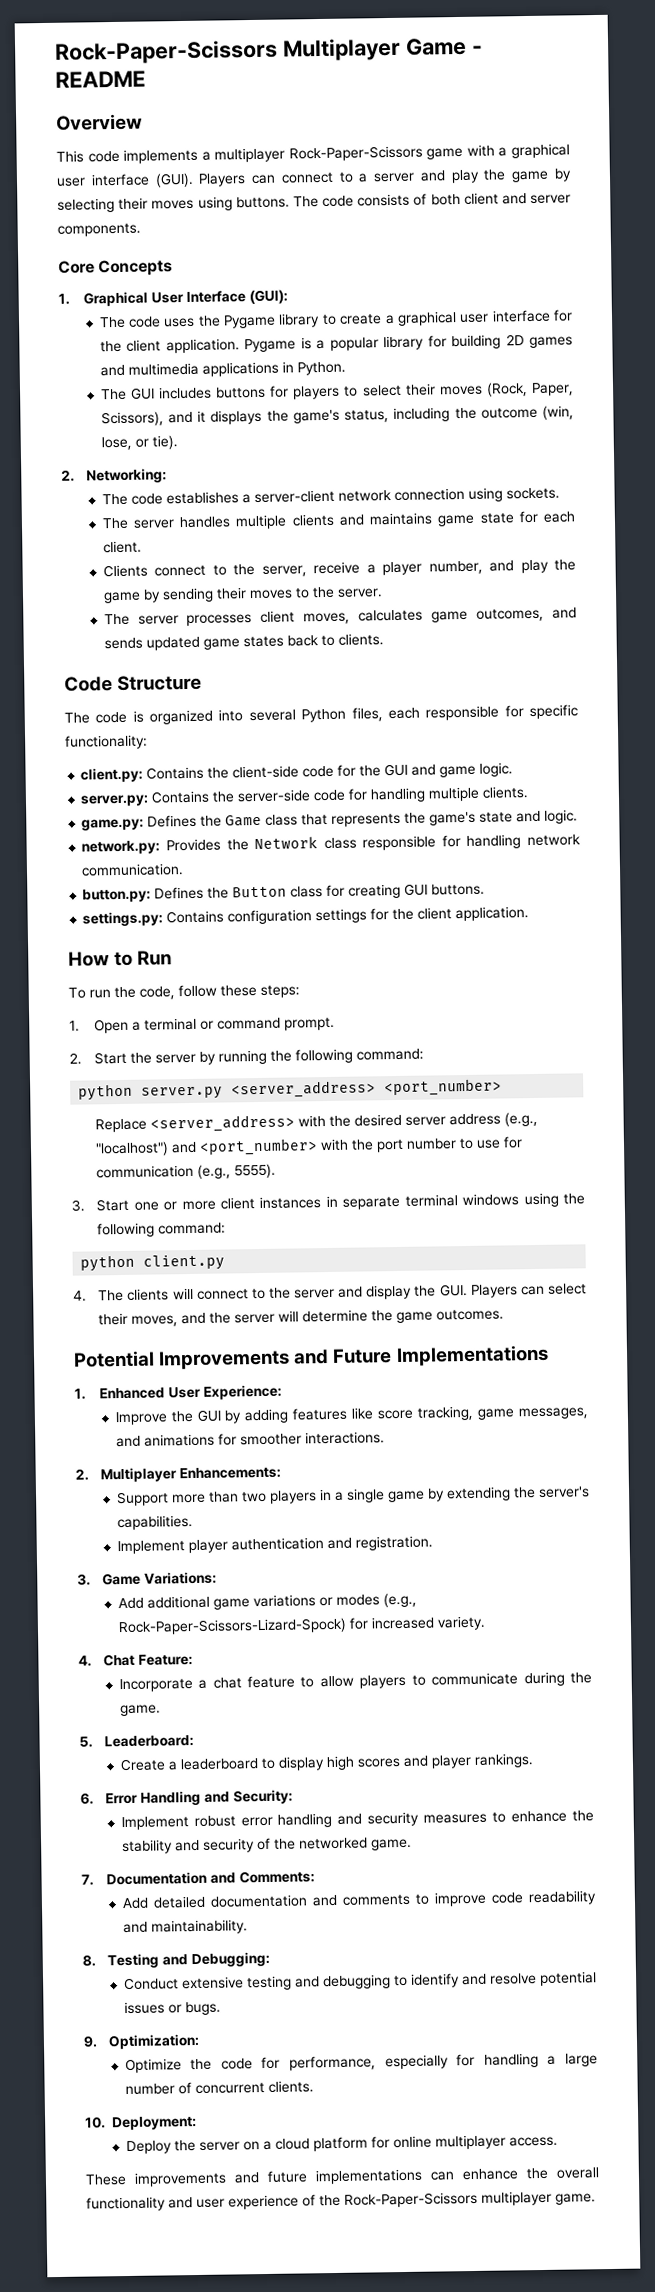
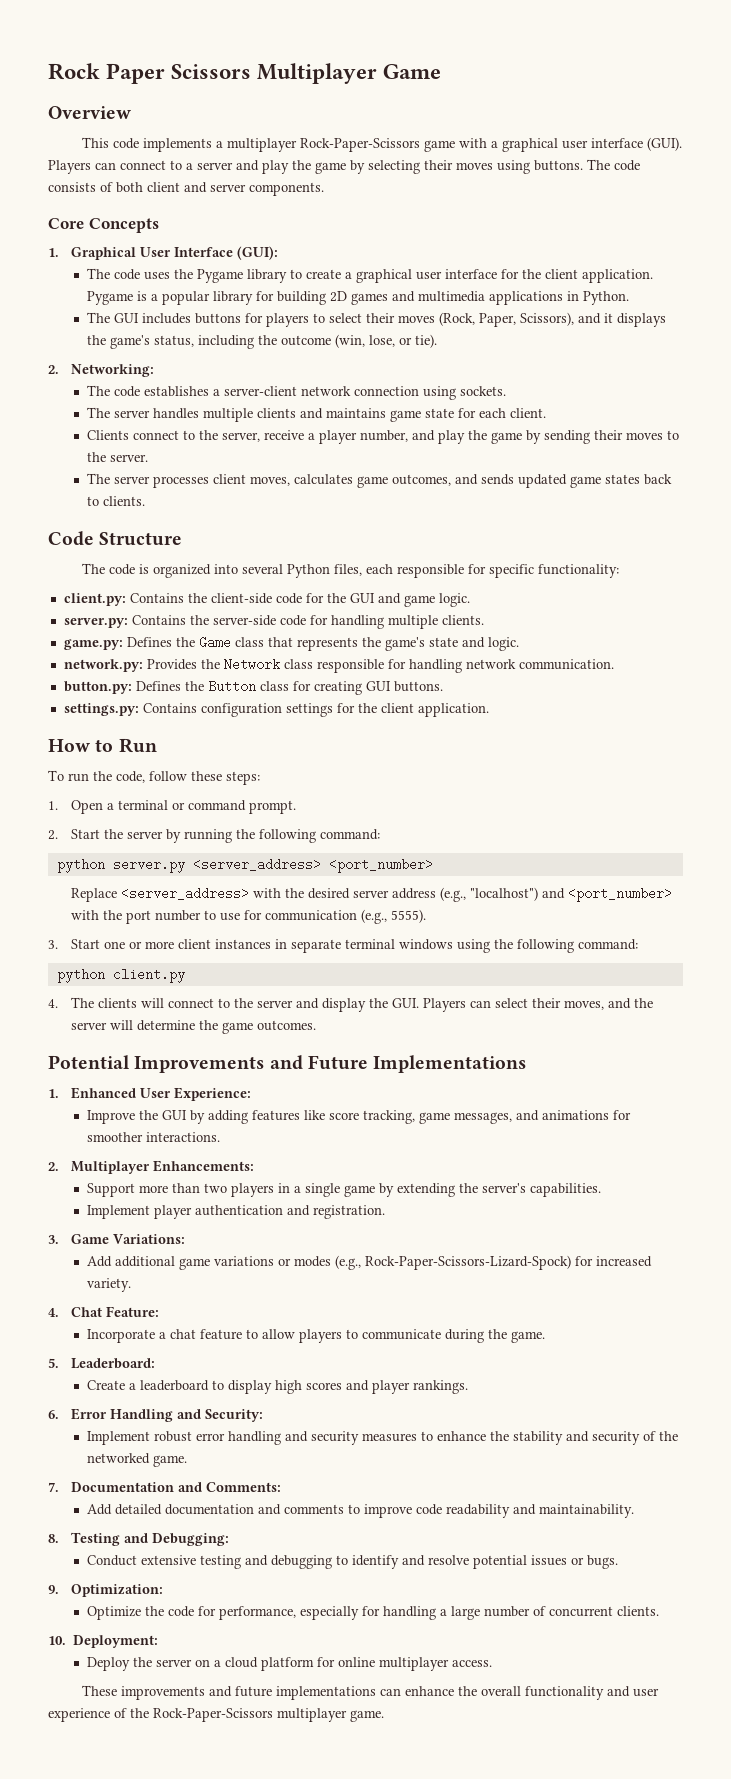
- Rock-Paper-Scissors Multiplayer Game - README
+ Rock Paper Scissors Multiplayer Game

